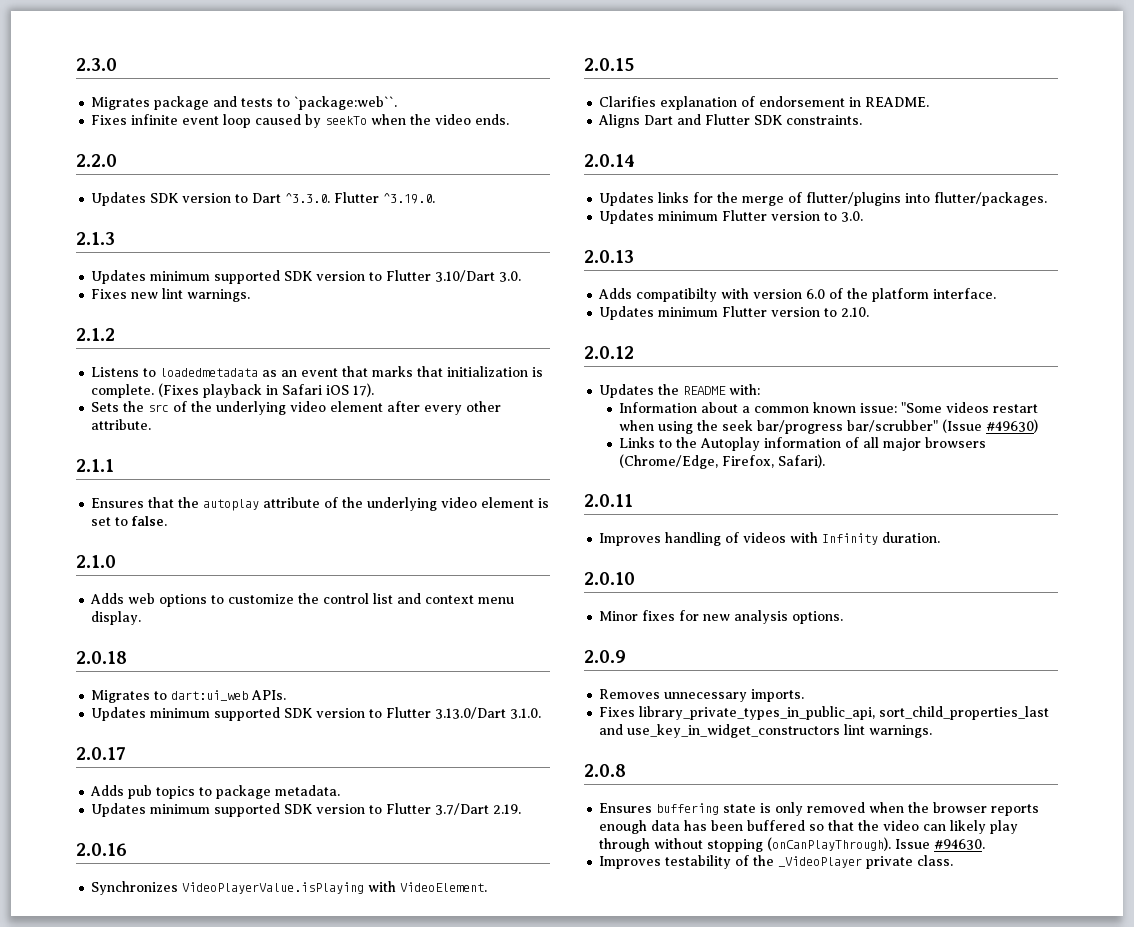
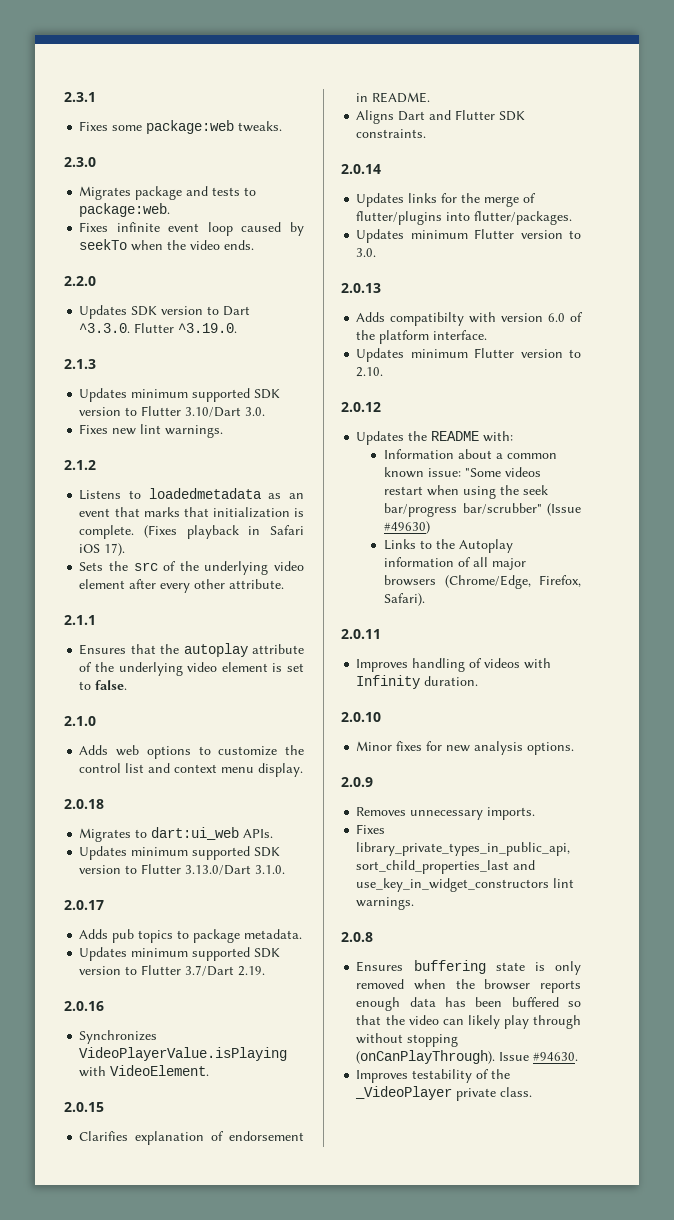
+ 2.3.1
+ Fixes some package:web tweaks.
- Migrates package and tests to `package:web``.
+ Migrates package and tests to package:web.

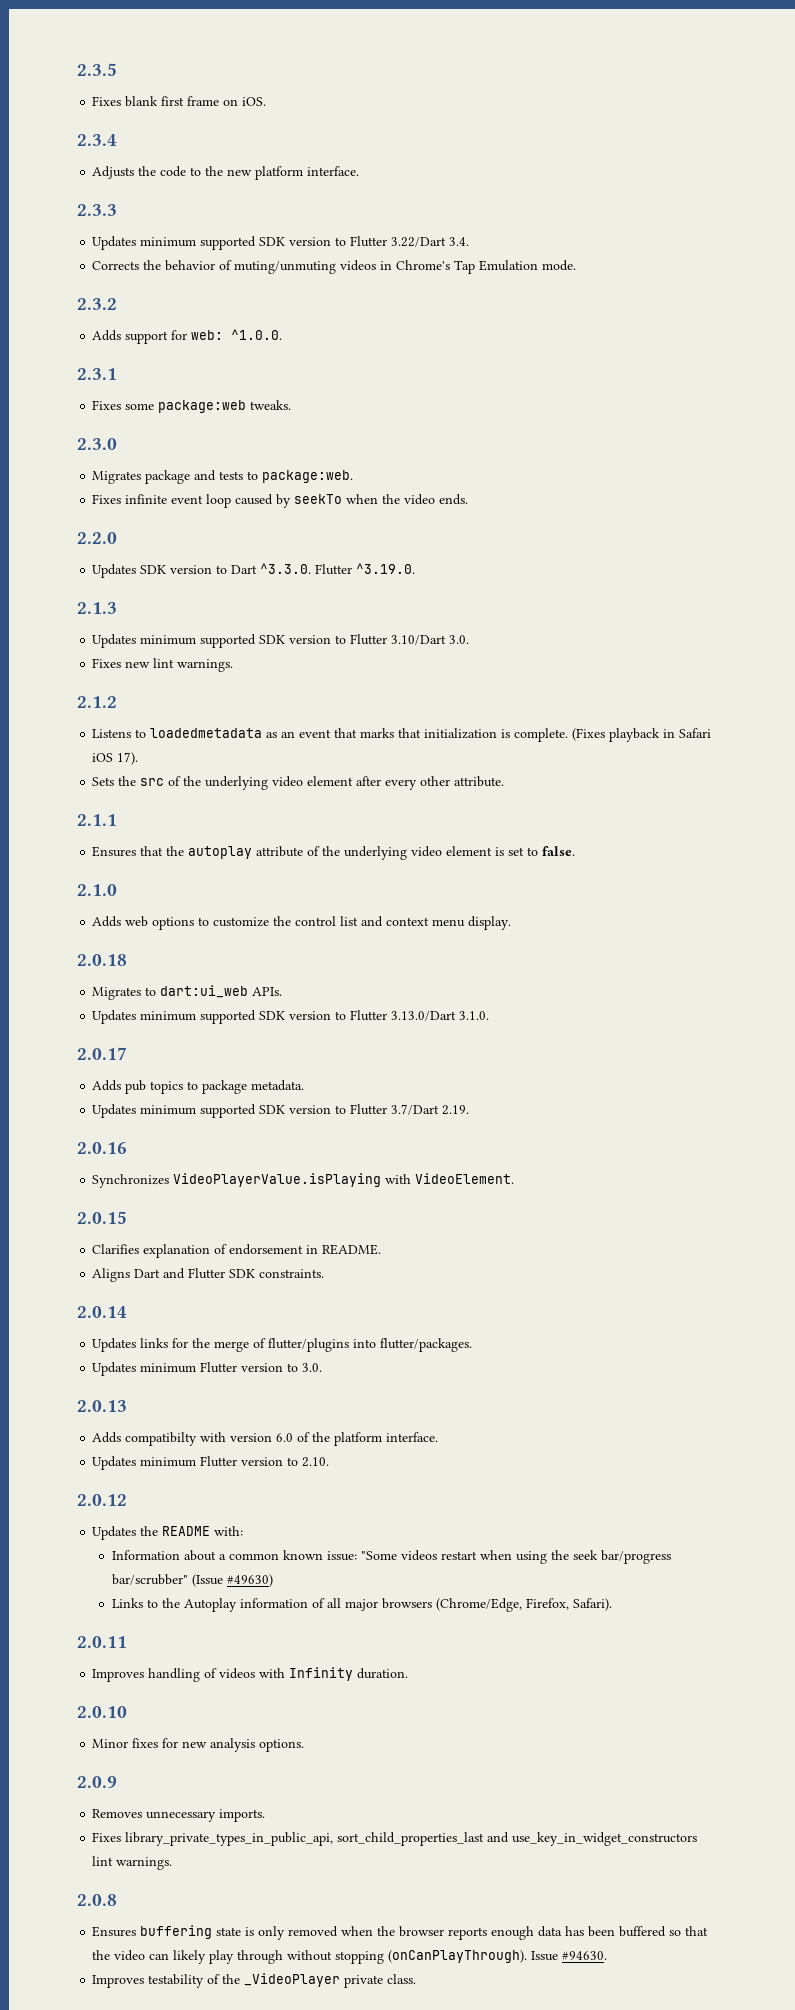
+ 2.3.5
+ Fixes blank first frame on iOS.
+ 2.3.4
+ Adjusts the code to the new platform interface.
+ 2.3.3
+ Updates minimum supported SDK version to Flutter 3.22/Dart 3.4.
+ Corrects the behavior of muting/unmuting videos in Chrome's Tap Emulation mode.
+ 2.3.2
+ Adds support for web: ^1.0.0.

